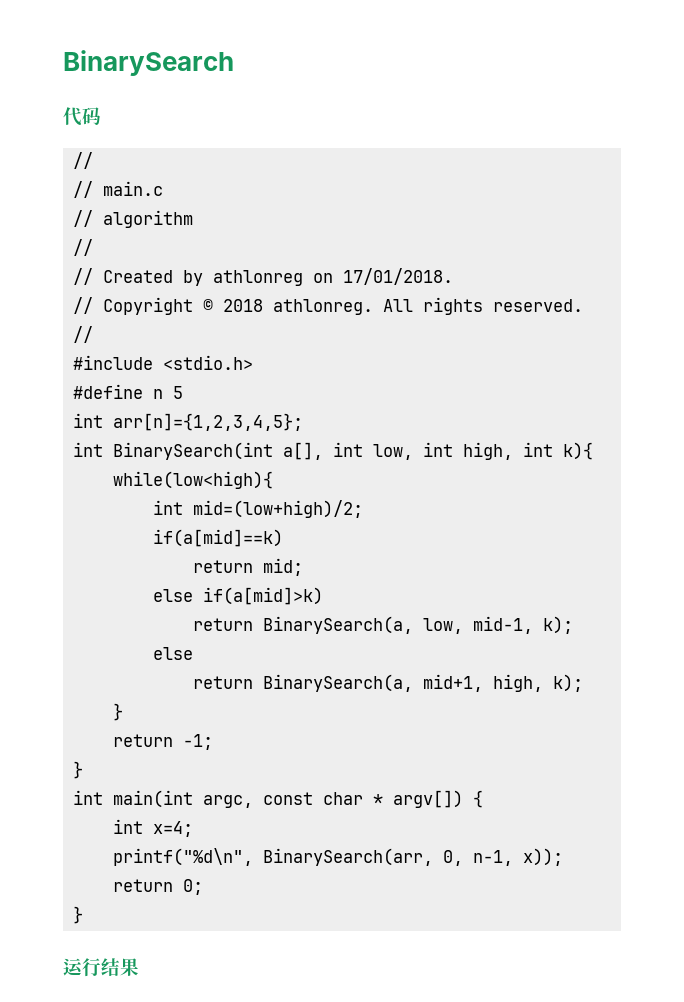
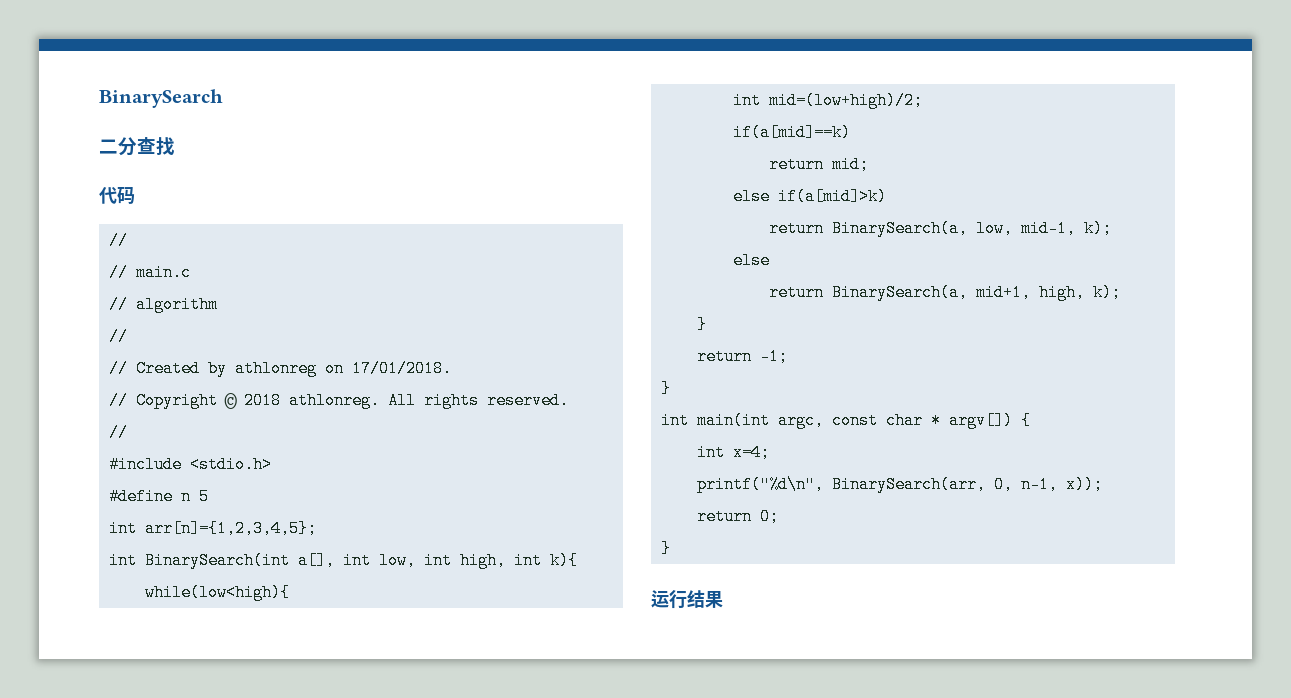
+ 二分查找

